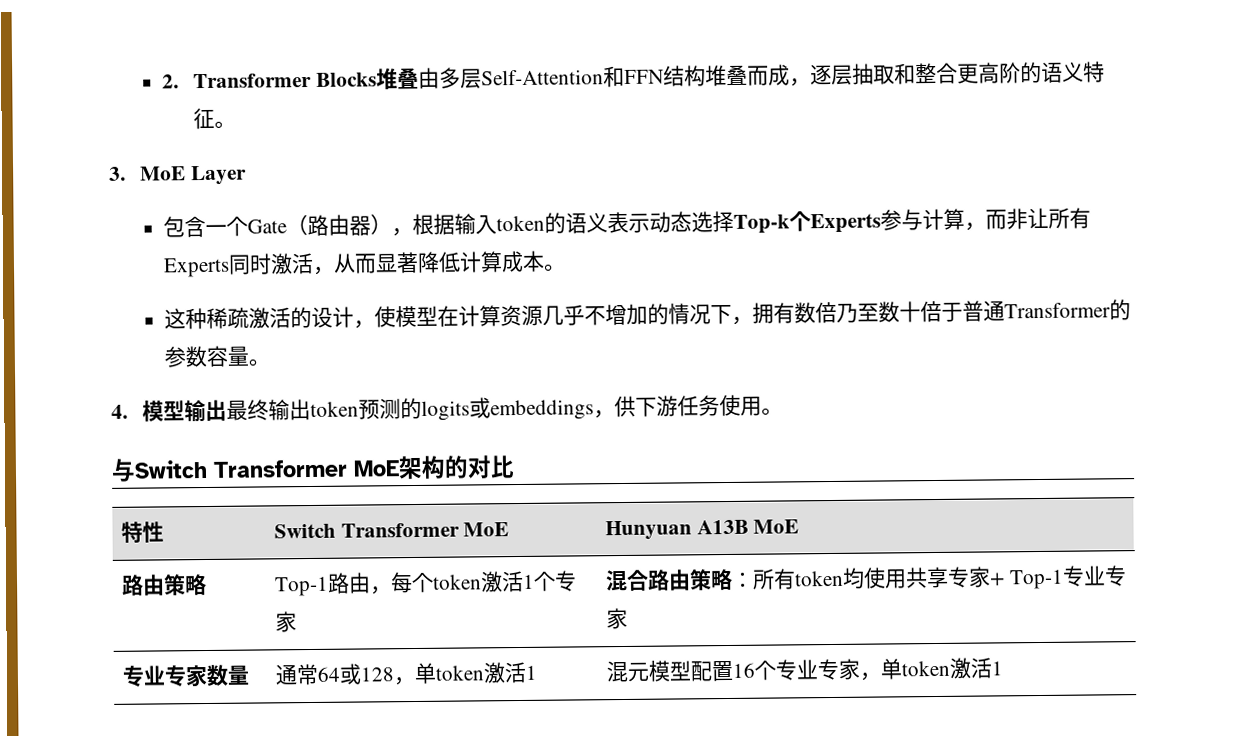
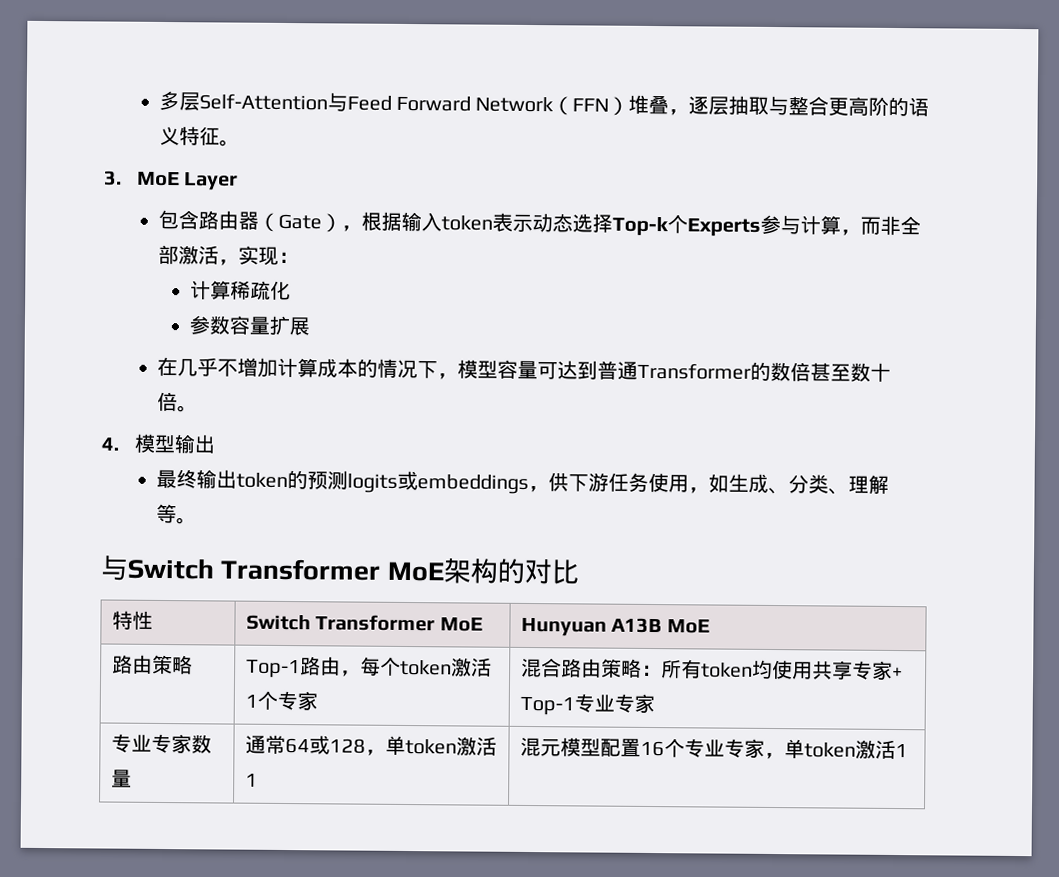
- 2. Transformer Blocks堆叠由多层Self-Attention和FFN结构堆叠而成，逐层抽取和整合更高阶的语义特征。
+ 多层Self-Attention与Feed Forward Network（FFN）堆叠，逐层抽取与整合更高阶的语义特征。
- 包含一个Gate（路由器），根据输入token的语义表示动态选择Top-k个Experts参与计算，而非让所有Experts同时激活，从而显著降低计算成本。
- 这种稀疏激活的设计，使模型在计算资源几乎不增加的情况下，拥有数倍乃至数十倍于普通Transformer的参数容量。
+ 包含路由器（Gate），根据输入token表示动态选择Top-k个Experts参与计算，而非全部激活，实现：
+ 计算稀疏化
+ 参数容量扩展
+ 在几乎不增加计算成本的情况下，模型容量可达到普通Transformer的数倍甚至数十倍。
- 4.模型输出最终输出token预测的logits或embeddings，供下游任务使用。
+ 4.模型输出
+ 最终输出token的预测logits或embeddings，供下游任务使用，如生成、分类、理解等。

